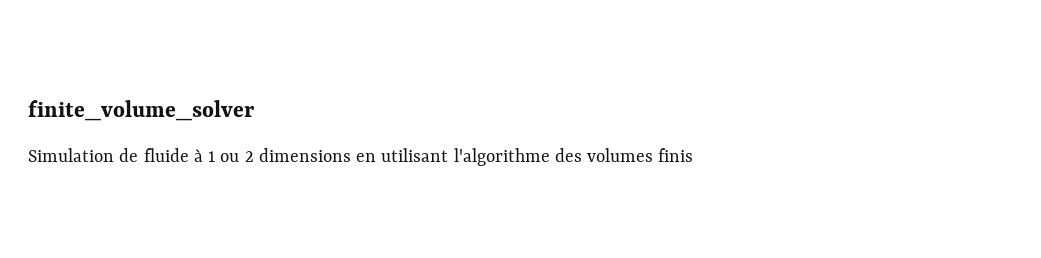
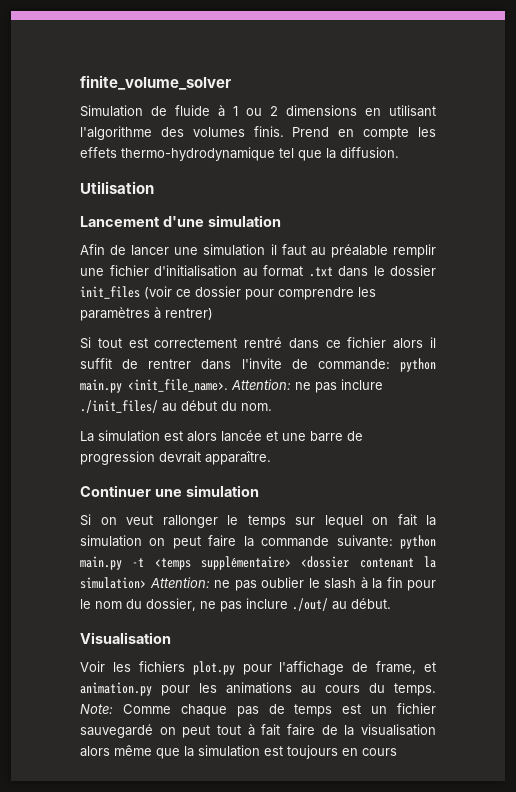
- Simulation de fluide à 1 ou 2 dimensions en utilisant l'algorithme des volumes finis
+ Simulation de fluide à 1 ou 2 dimensions en utilisant l'algorithme des volumes finis. Prend en compte les effets thermo-hydrodynamique tel que la diffusion.
+ Utilisation
+ Lancement d'une simulation
+ Afin de lancer une simulation il faut au préalable remplir une fichier d'initialisation au format .txt dans le dossier init_files (voir ce dossier pour comprendre les paramètres à rentrer)
+ Si tout est correctement rentré dans ce fichier alors il suffit de rentrer dans l'invite de commande: python main.py <init_file_name>. Attention: ne pas inclure ./init_files/ au début du nom.
+ La simulation est alors lancée et une barre de progression devrait apparaître.
+ Continuer une simulation
+ Si on veut rallonger le temps sur lequel on fait la simulation on peut faire la commande suivante: python main.py -t <temps supplémentaire> <dossier contenant la simulation> Attention: ne pas oublier le slash à la fin pour le nom du dossier, ne pas inclure ./out/ au début.
+ Visualisation
+ Voir les fichiers plot.py pour l'affichage de frame, et animation.py pour les animations au cours du temps. Note: Comme chaque pas de temps est un fichier sauvegardé on peut tout à fait faire de la visualisation alors même que la simulation est toujours en cours

